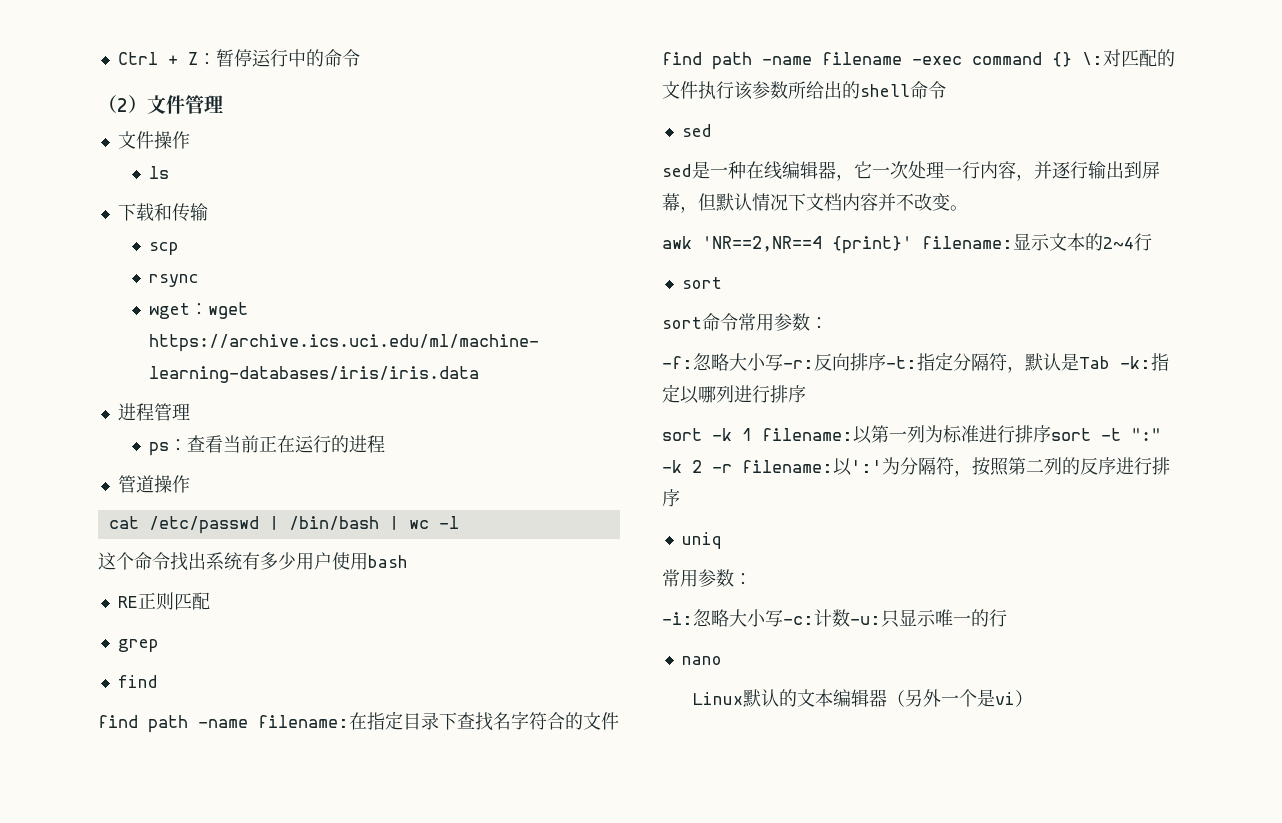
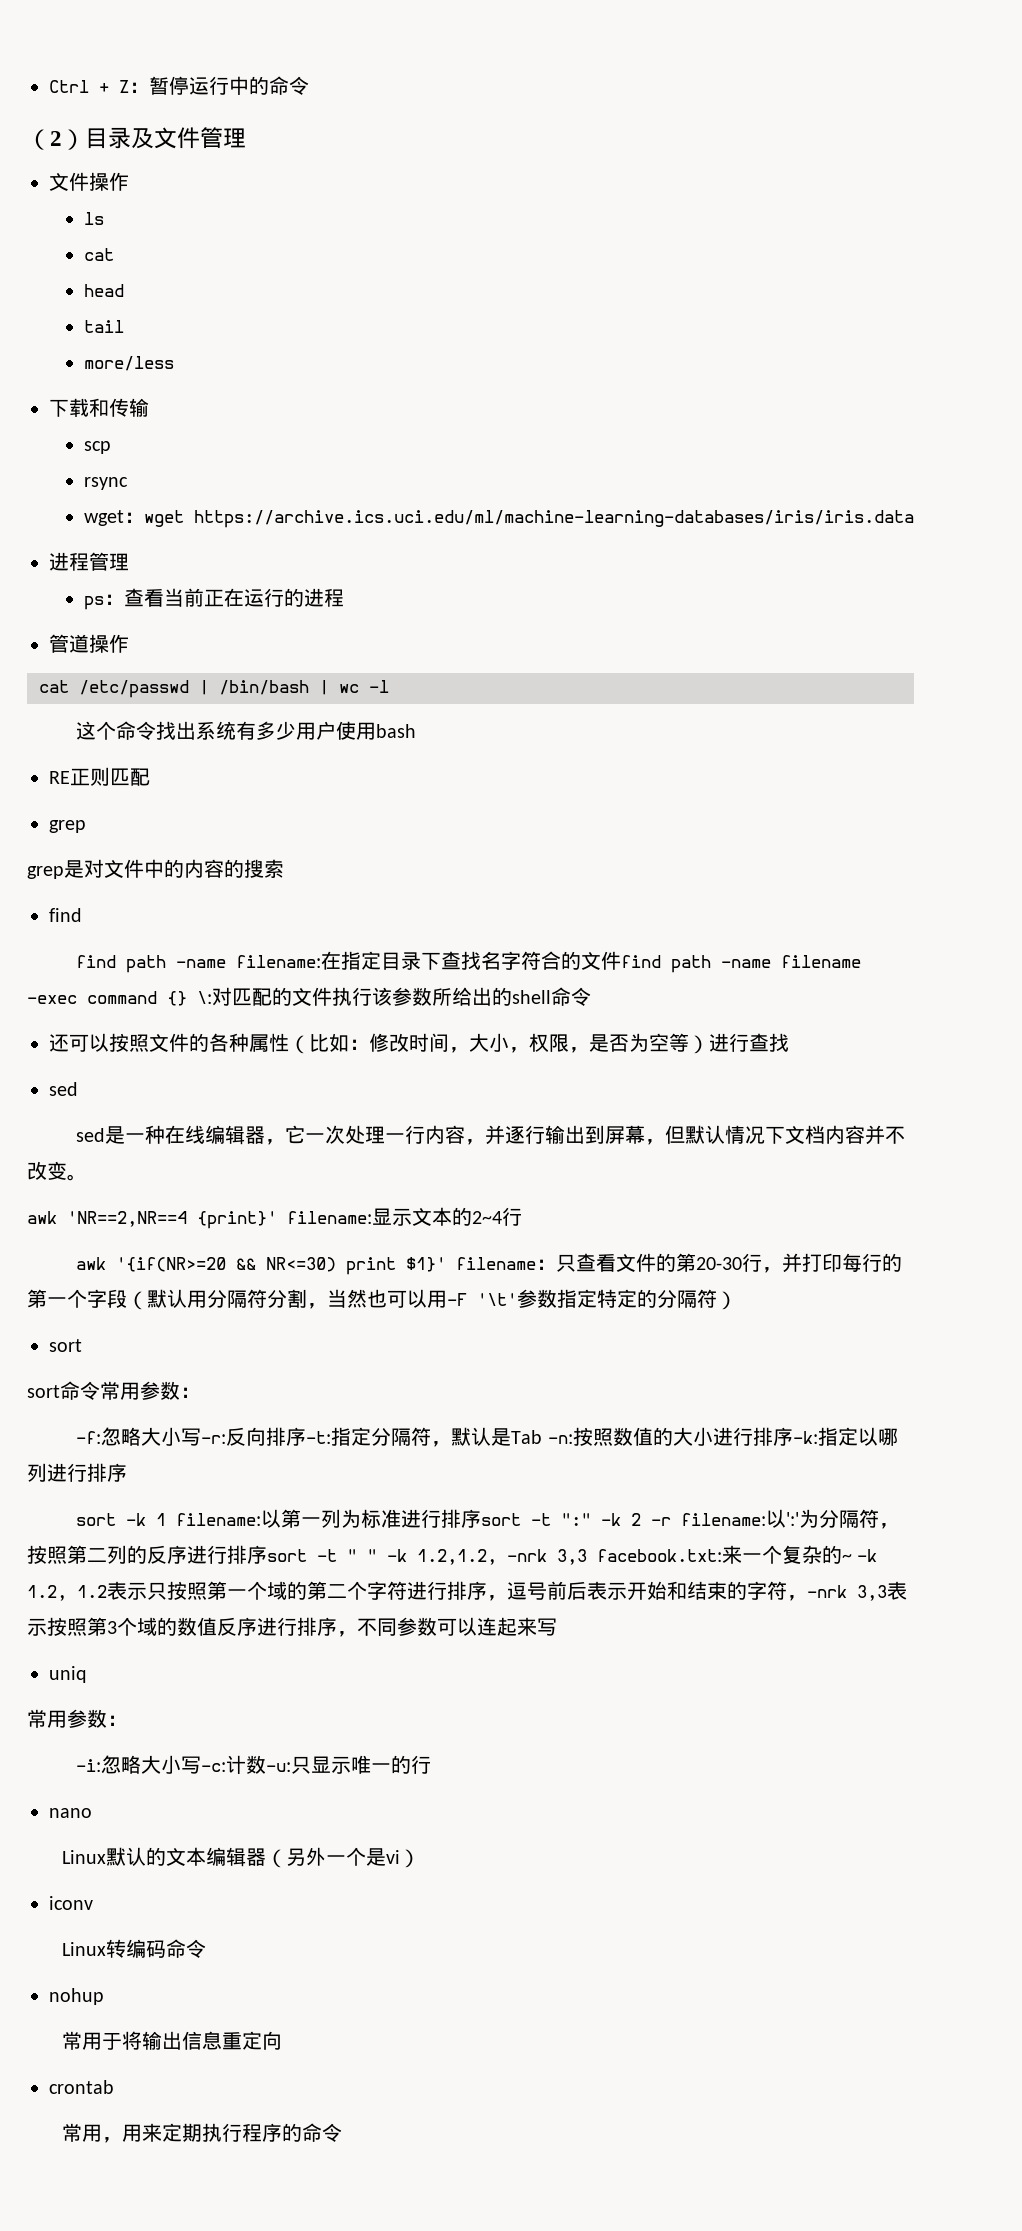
- （2）文件管理
+ （2）目录及文件管理
  ls
+ cat
+ head
+ tail
+ more/less
+ grep是对文件中的内容的搜索
+ 还可以按照文件的各种属性（比如：修改时间，大小，权限，是否为空等）进行查找
+ awk '{if(NR>=20 && NR<=30) print $1}' filename：只查看文件的第20-30行，并打印每行的第一个字段（默认用分隔符分割，当然也可以用-F '\t'参数指定特定的分隔符）
- -f:忽略大小写-r:反向排序-t:指定分隔符，默认是Tab -k:指定以哪列进行排序
+ -f:忽略大小写-r:反向排序-t:指定分隔符，默认是Tab -n:按照数值的大小进行排序-k:指定以哪列进行排序
- sort -k 1 filename:以第一列为标准进行排序sort -t ":" -k 2 -r filename:以':'为分隔符，按照第二列的反序进行排序
+ sort -k 1 filename:以第一列为标准进行排序sort -t ":" -k 2 -r filename:以':'为分隔符，按照第二列的反序进行排序sort -t " " -k 1.2,1.2, -nrk 3,3 facebook.txt:来一个复杂的~ -k 1.2, 1.2表示只按照第一个域的第二个字符进行排序，逗号前后表示开始和结束的字符，-nrk 3,3表示按照第3个域的数值反序进行排序，不同参数可以连起来写
+ iconv
+ Linux转编码命令
+ nohup
+ 常用于将输出信息重定向
+ crontab
+ 常用，用来定期执行程序的命令

